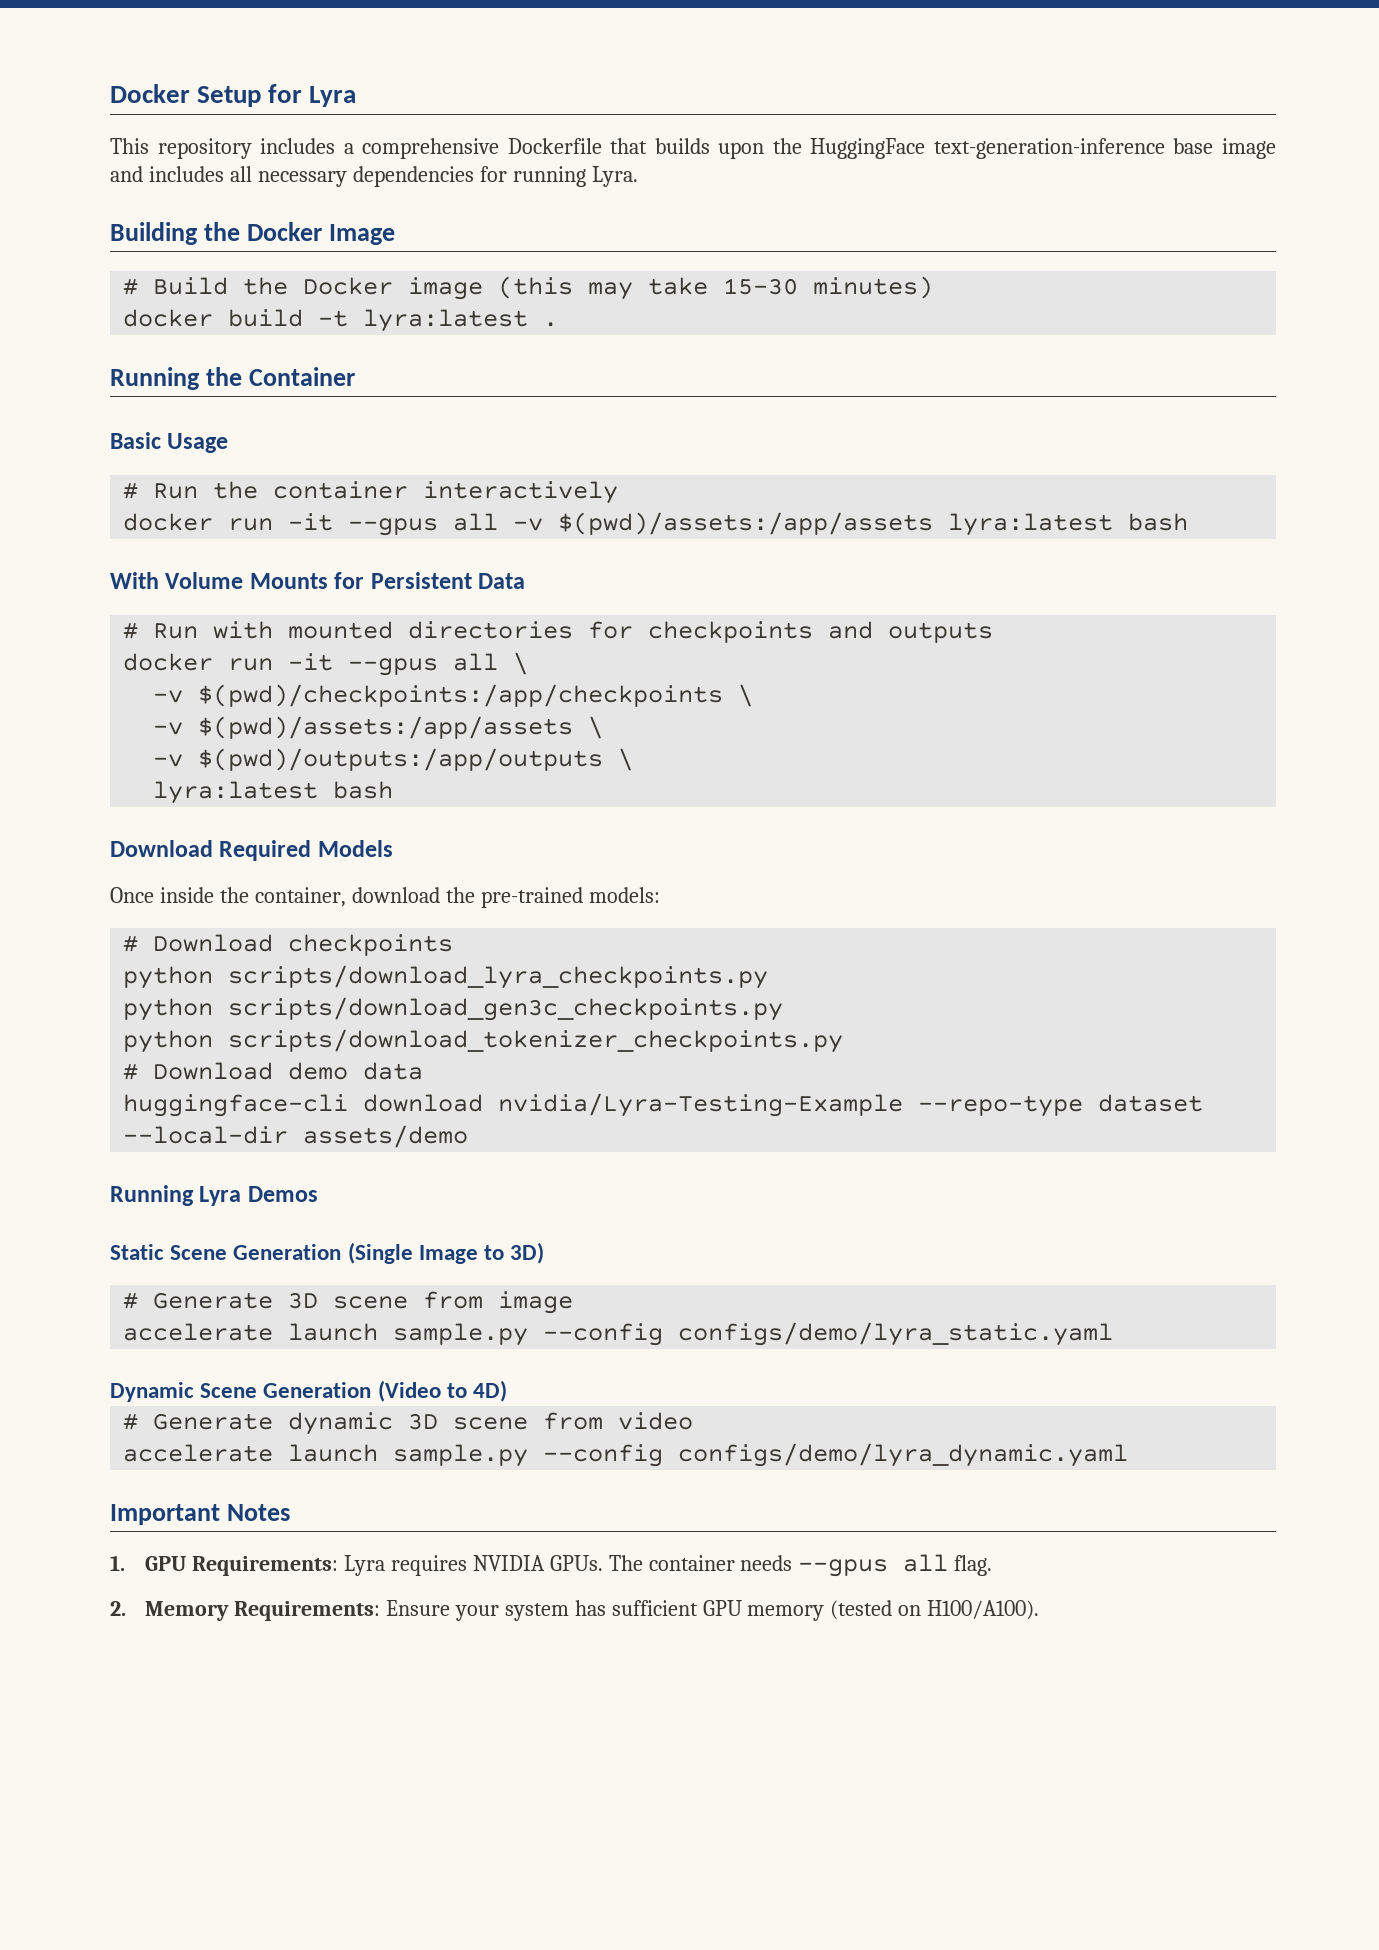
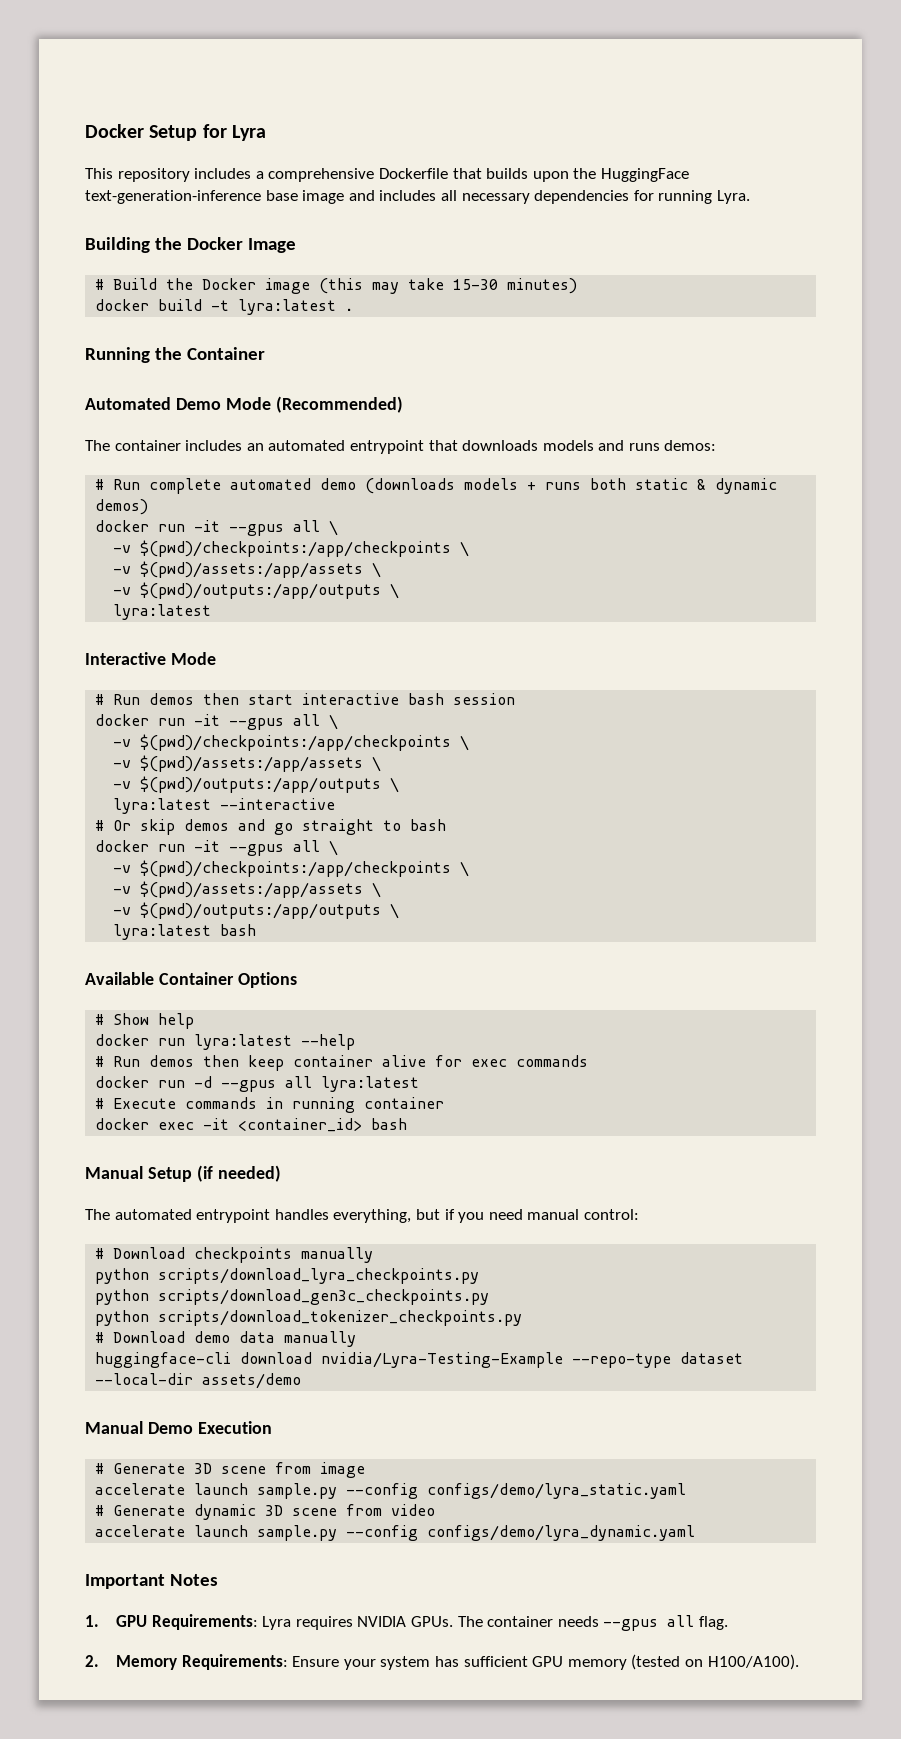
- Basic Usage
- # Run the container interactively
- docker run -it --gpus all -v $(pwd)/assets:/app/assets lyra:latest bash
- With Volume Mounts for Persistent Data
- # Run with mounted directories for checkpoints and outputs
+ Automated Demo Mode (Recommended)
+ The container includes an automated entrypoint that downloads models and runs demos:
+ # Run complete automated demo (downloads models + runs both static & dynamic demos)
+ docker run -it --gpus all \
+ -v $(pwd)/checkpoints:/app/checkpoints \
+ -v $(pwd)/assets:/app/assets \
+ -v $(pwd)/outputs:/app/outputs \
+ lyra:latest
+ Interactive Mode
+ # Run demos then start interactive bash session
+ docker run -it --gpus all \
+ -v $(pwd)/checkpoints:/app/checkpoints \
+ -v $(pwd)/assets:/app/assets \
+ -v $(pwd)/outputs:/app/outputs \
+ lyra:latest --interactive
+ # Or skip demos and go straight to bash
- Download Required Models
- Once inside the container, download the pre-trained models:
+ Available Container Options
+ # Show help
+ docker run lyra:latest --help
+ # Run demos then keep container alive for exec commands
+ docker run -d --gpus all lyra:latest
+ # Execute commands in running container
+ docker exec -it <container_id> bash
+ Manual Setup (if needed)
+ The automated entrypoint handles everything, but if you need manual control:
- # Download checkpoints
+ # Download checkpoints manually
- # Download demo data
+ # Download demo data manually
- Running Lyra Demos
- Static Scene Generation (Single Image to 3D)
+ Manual Demo Execution
- Dynamic Scene Generation (Video to 4D)

